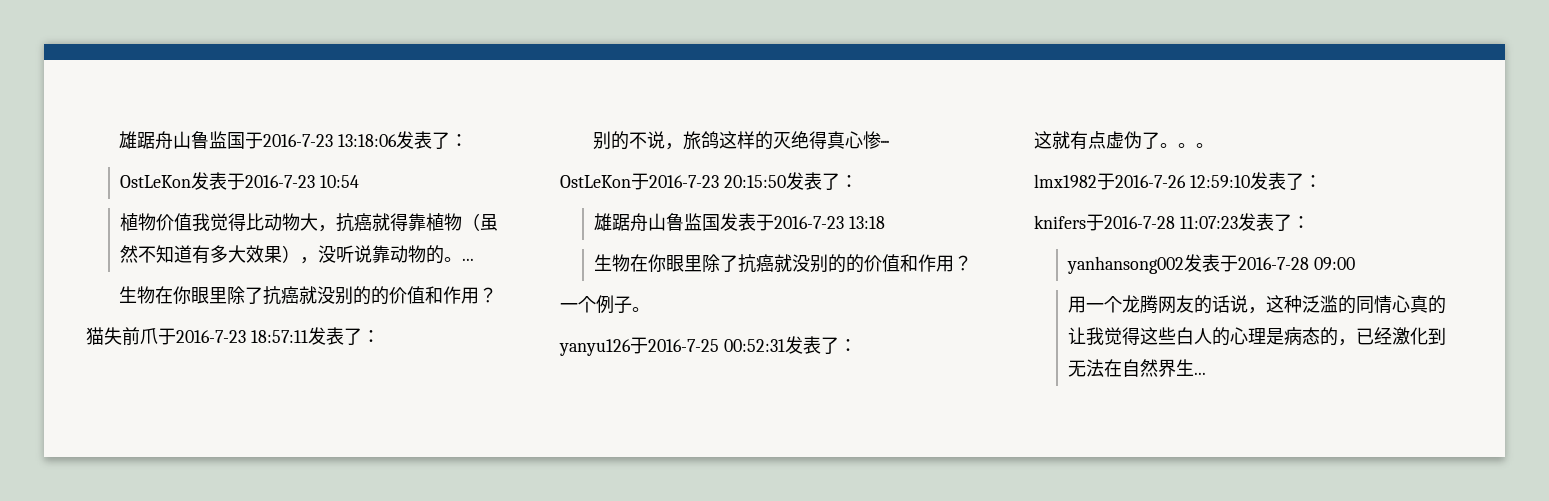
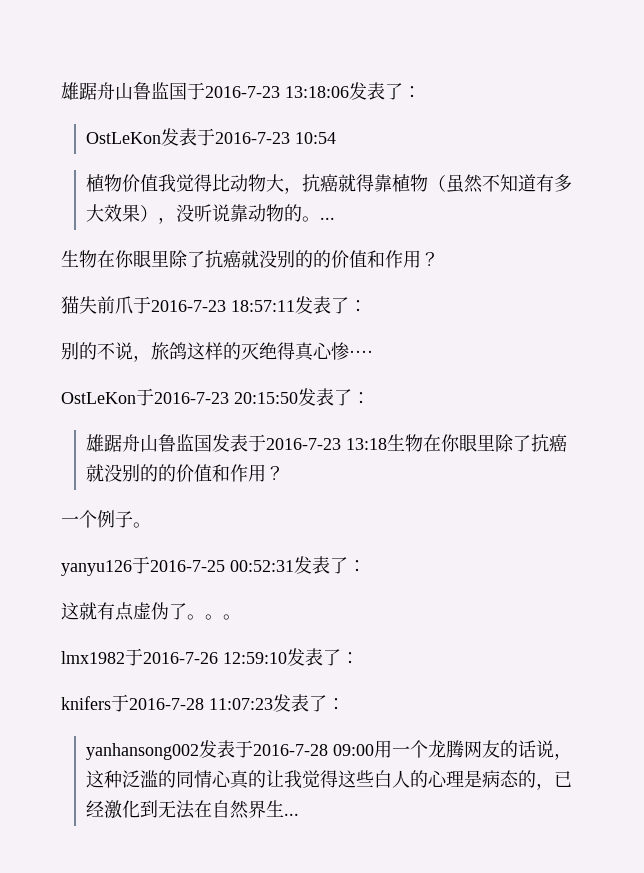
- 雄踞舟山鲁监国发表于2016-7-23 13:18
- 生物在你眼里除了抗癌就没别的的价值和作用？
+ 雄踞舟山鲁监国发表于2016-7-23 13:18生物在你眼里除了抗癌就没别的的价值和作用？
- yanhansong002发表于2016-7-28 09:00
- 用一个龙腾网友的话说，这种泛滥的同情心真的让我觉得这些白人的心理是病态的，已经激化到无法在自然界生...
+ yanhansong002发表于2016-7-28 09:00用一个龙腾网友的话说，这种泛滥的同情心真的让我觉得这些白人的心理是病态的，已经激化到无法在自然界生...

